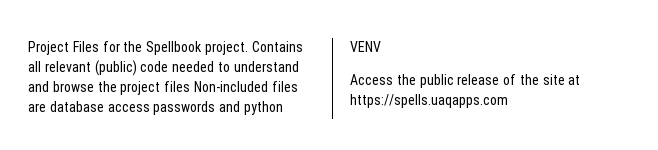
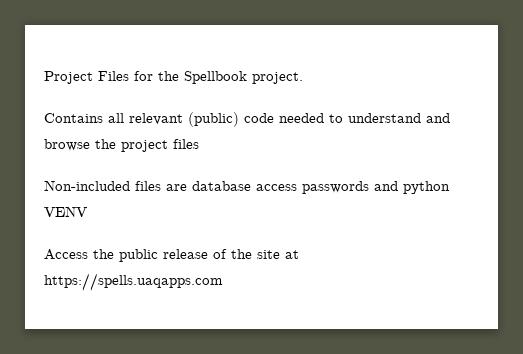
- Project Files for the Spellbook project. Contains all relevant (public) code needed to understand and browse the project files Non-included files are database access passwords and python VENV
+ Project Files for the Spellbook project.
+ Contains all relevant (public) code needed to understand and browse the project files
+ Non-included files are database access passwords and python VENV

